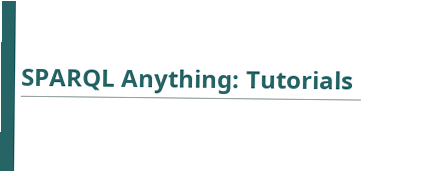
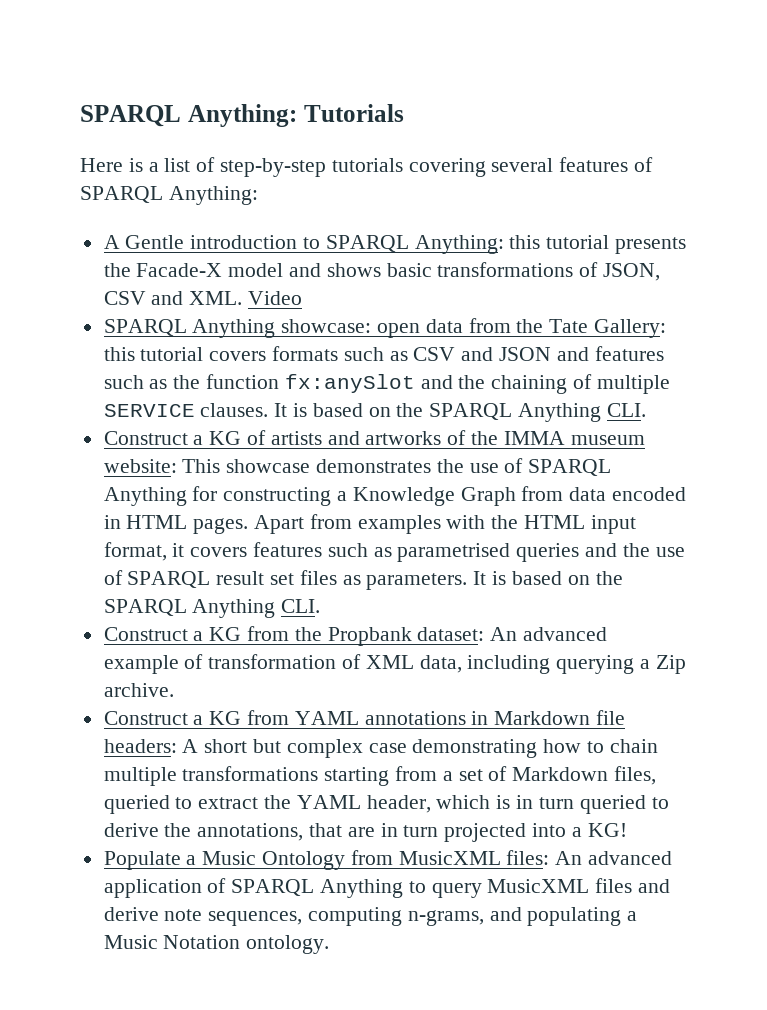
+ Here is a list of step-by-step tutorials covering several features of SPARQL Anything:
+ A Gentle introduction to SPARQL Anything: this tutorial presents the Facade-X model and shows basic transformations of JSON, CSV and XML. Video
+ SPARQL Anything showcase: open data from the Tate Gallery: this tutorial covers formats such as CSV and JSON and features such as the function fx:anySlot and the chaining of multiple SERVICE clauses. It is based on the SPARQL Anything CLI.
+ Construct a KG of artists and artworks of the IMMA museum website: This showcase demonstrates the use of SPARQL Anything for constructing a Knowledge Graph from data encoded in HTML pages. Apart from examples with the HTML input format, it covers features such as parametrised queries and the use of SPARQL result set files as parameters. It is based on the SPARQL Anything CLI.
+ Construct a KG from the Propbank dataset: An advanced example of transformation of XML data, including querying a Zip archive.
+ Construct a KG from YAML annotations in Markdown file headers: A short but complex case demonstrating how to chain multiple transformations starting from a set of Markdown files, queried to extract the YAML header, which is in turn queried to derive the annotations, that are in turn projected into a KG!
+ Populate a Music Ontology from MusicXML files: An advanced application of SPARQL Anything to query MusicXML files and derive note sequences, computing n-grams, and populating a Music Notation ontology.

